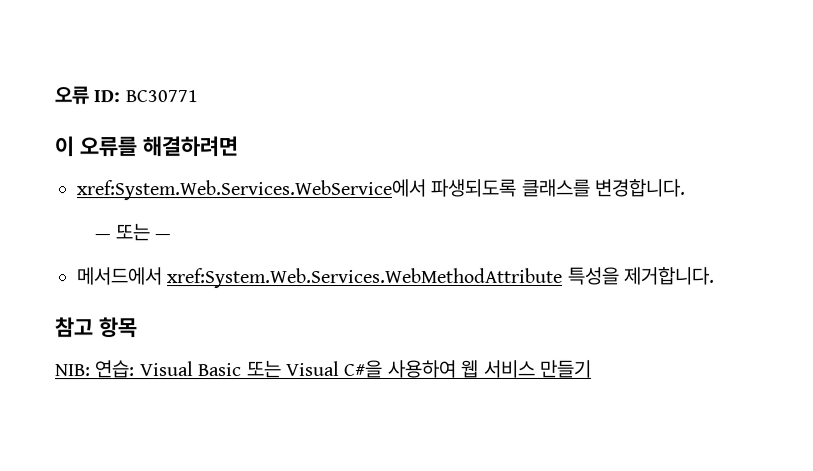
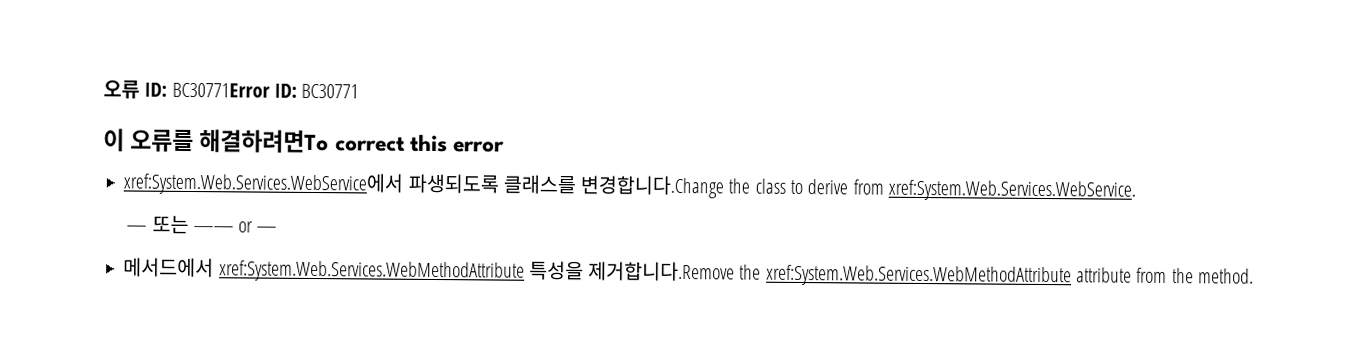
- 오류 ID: BC30771
+ 오류 ID: BC30771Error ID: BC30771
- 이 오류를 해결하려면
+ 이 오류를 해결하려면To correct this error
- xref:System.Web.Services.WebService에서 파생되도록 클래스를 변경합니다.
+ xref:System.Web.Services.WebService에서 파생되도록 클래스를 변경합니다.Change the class to derive from xref:System.Web.Services.WebService.
- — 또는 —
+ — 또는 —— or —
- 메서드에서 xref:System.Web.Services.WebMethodAttribute 특성을 제거합니다.
- 참고 항목
- NIB: 연습: Visual Basic 또는 Visual C#을 사용하여 웹 서비스 만들기
+ 메서드에서 xref:System.Web.Services.WebMethodAttribute 특성을 제거합니다.Remove the xref:System.Web.Services.WebMethodAttribute attribute from the method.

